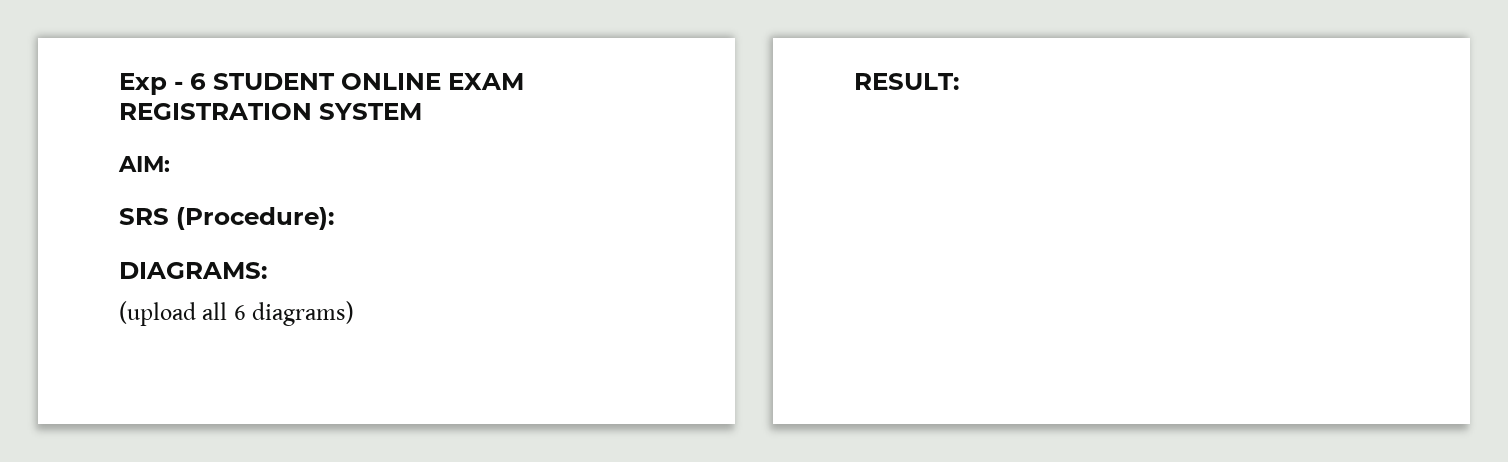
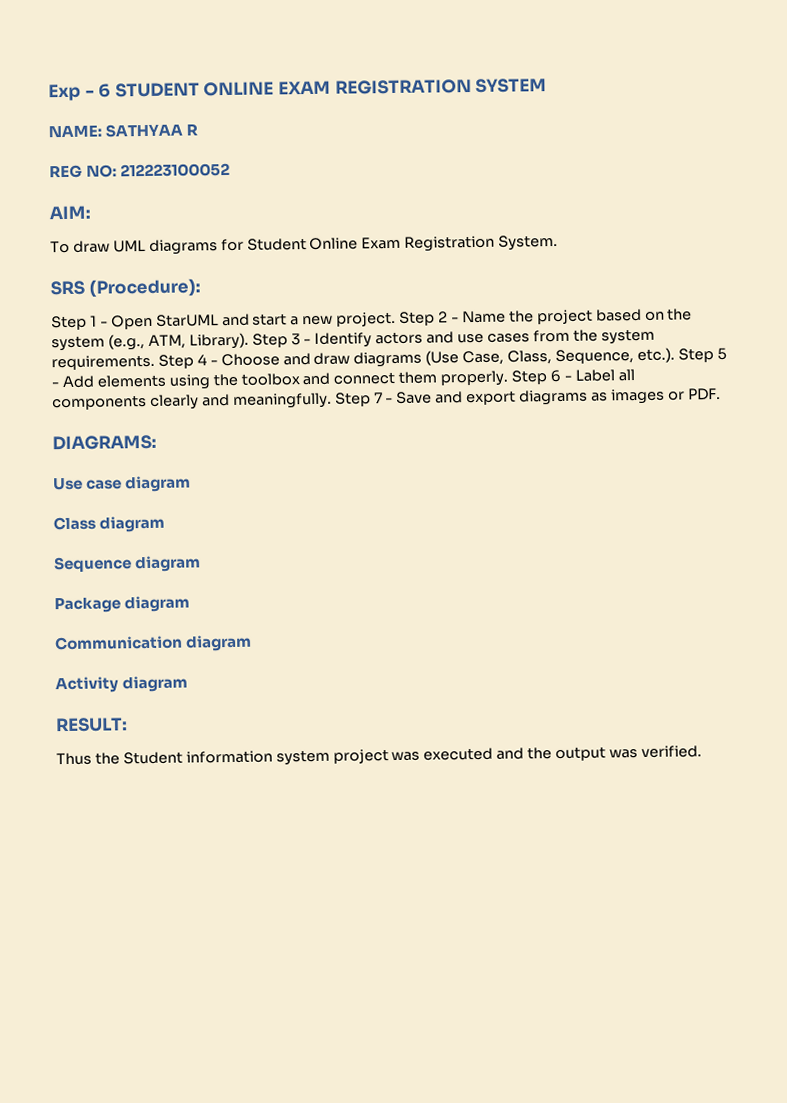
+ NAME: SATHYAA R
+ REG NO: 212223100052
  AIM:
+ To draw UML diagrams for Student Online Exam Registration System.
  SRS (Procedure):
+ Step 1 - Open StarUML and start a new project. Step 2 - Name the project based on the system (e.g., ATM, Library). Step 3 - Identify actors and use cases from the system requirements. Step 4 - Choose and draw diagrams (Use Case, Class, Sequence, etc.). Step 5 - Add elements using the toolbox and connect them properly. Step 6 - Label all components clearly and meaningfully. Step 7 - Save and export diagrams as images or PDF.
  DIAGRAMS:
- (upload all 6 diagrams)
+ Use case diagram
+ Class diagram
+ Sequence diagram
+ Package diagram
+ Communication diagram
+ Activity diagram
  RESULT:
+ Thus the Student information system project was executed and the output was verified.

